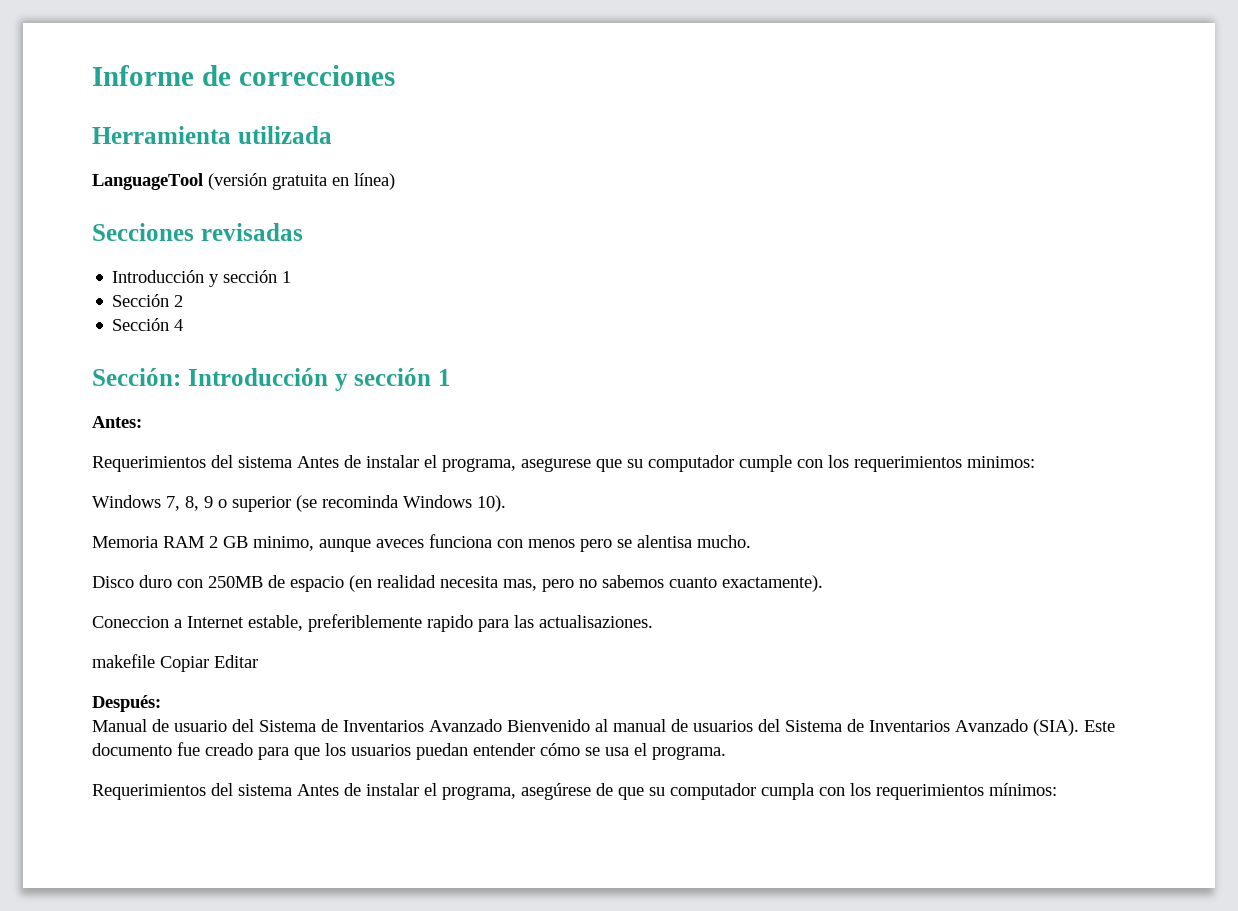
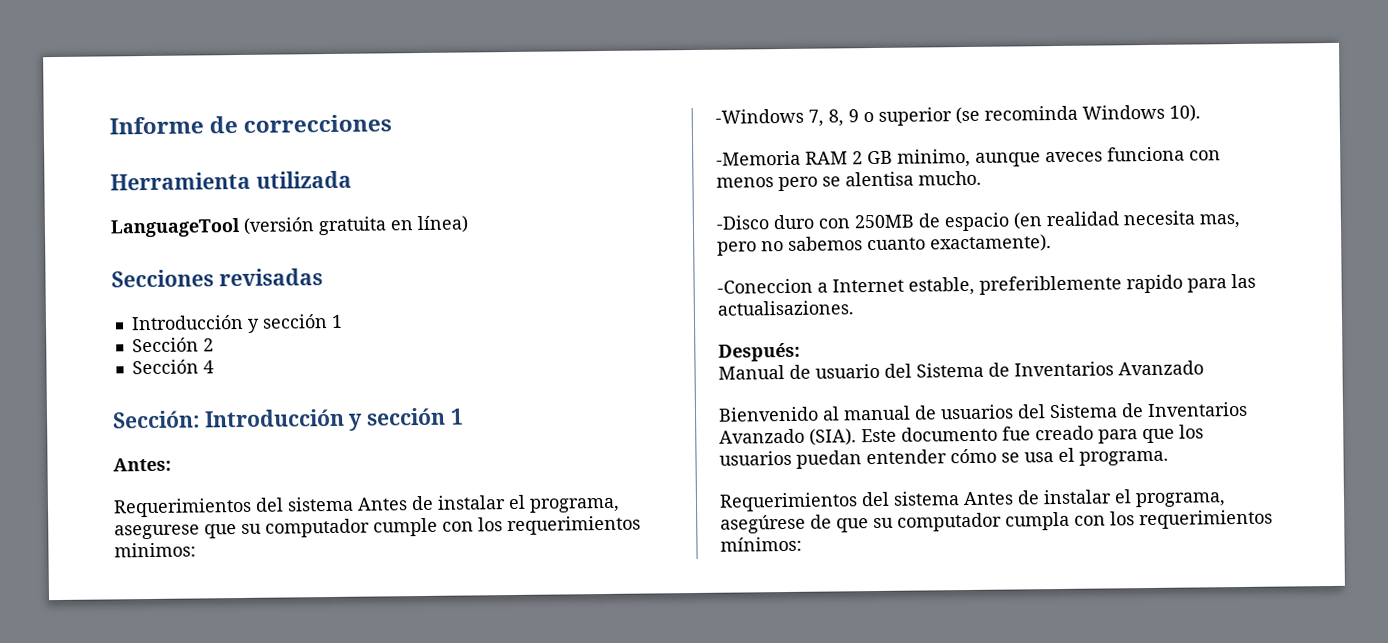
- Windows 7, 8, 9 o superior (se recominda Windows 10).
+ -Windows 7, 8, 9 o superior (se recominda Windows 10).
- Memoria RAM 2 GB minimo, aunque aveces funciona con menos pero se alentisa mucho.
+ -Memoria RAM 2 GB minimo, aunque aveces funciona con menos pero se alentisa mucho.
- Disco duro con 250MB de espacio (en realidad necesita mas, pero no sabemos cuanto exactamente).
+ -Disco duro con 250MB de espacio (en realidad necesita mas, pero no sabemos cuanto exactamente).
- Coneccion a Internet estable, preferiblemente rapido para las actualisaziones.
+ -Coneccion a Internet estable, preferiblemente rapido para las actualisaziones.
- makefile Copiar Editar
- Manual de usuario del Sistema de Inventarios Avanzado Bienvenido al manual de usuarios del Sistema de Inventarios Avanzado (SIA).
+ Manual de usuario del Sistema de Inventarios Avanzado
+ Bienvenido al manual de usuarios del Sistema de Inventarios Avanzado (SIA).

